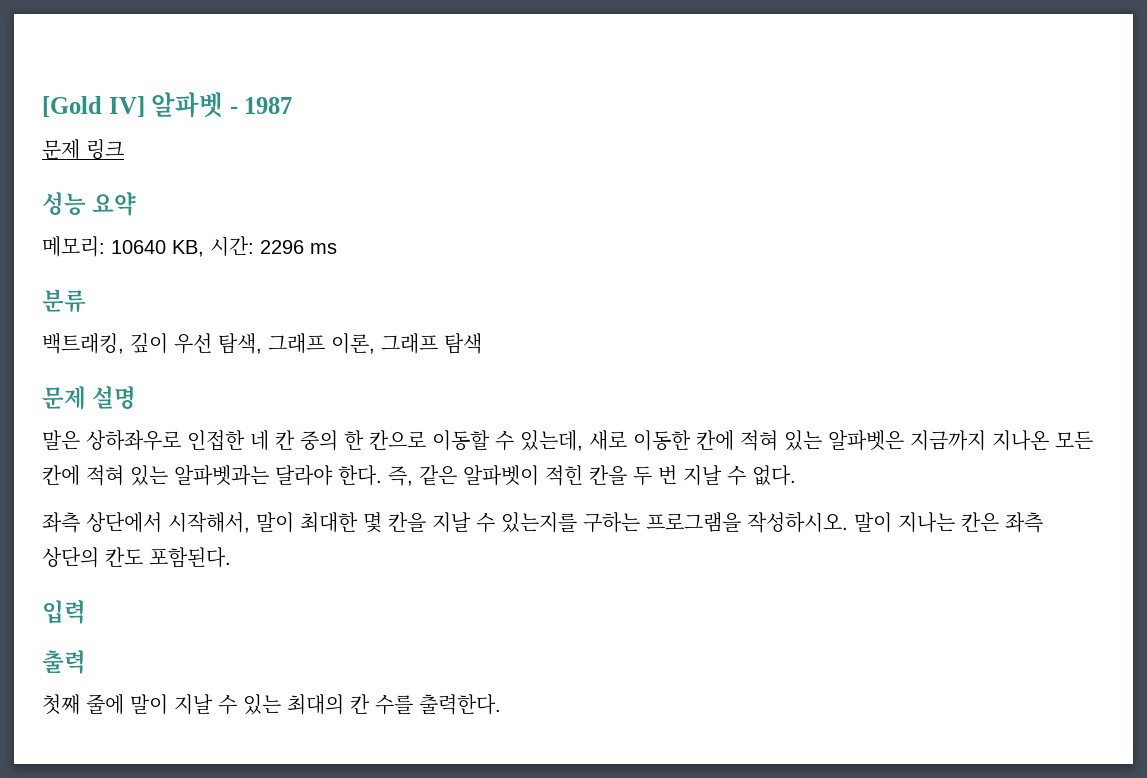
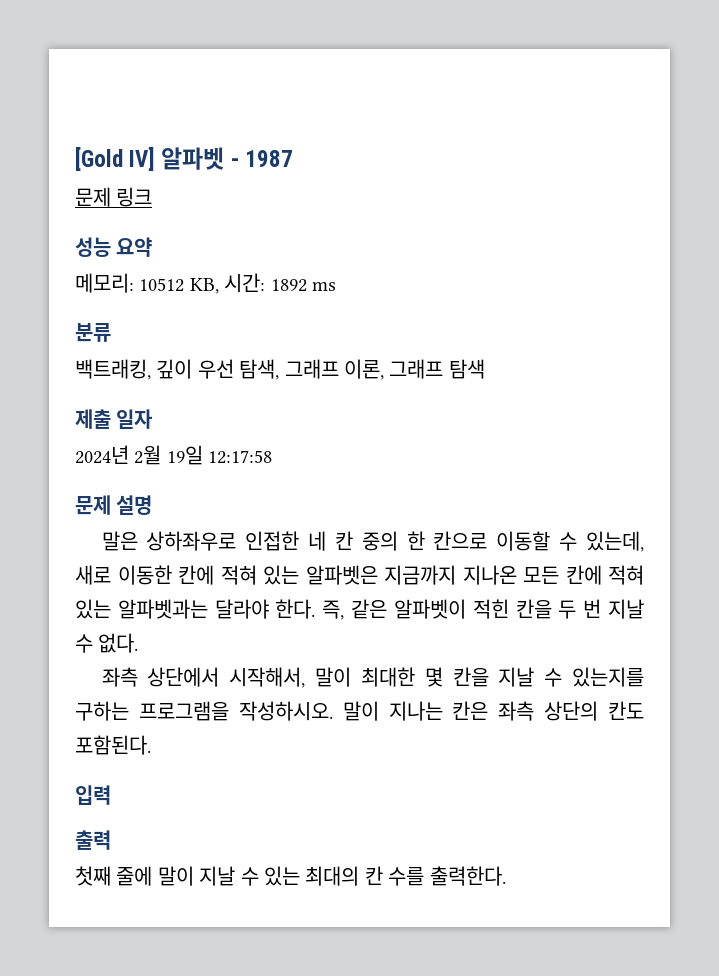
- 메모리: 10640 KB, 시간: 2296 ms
+ 메모리: 10512 KB, 시간: 1892 ms
+ 제출 일자
+ 2024년 2월 19일 12:17:58

